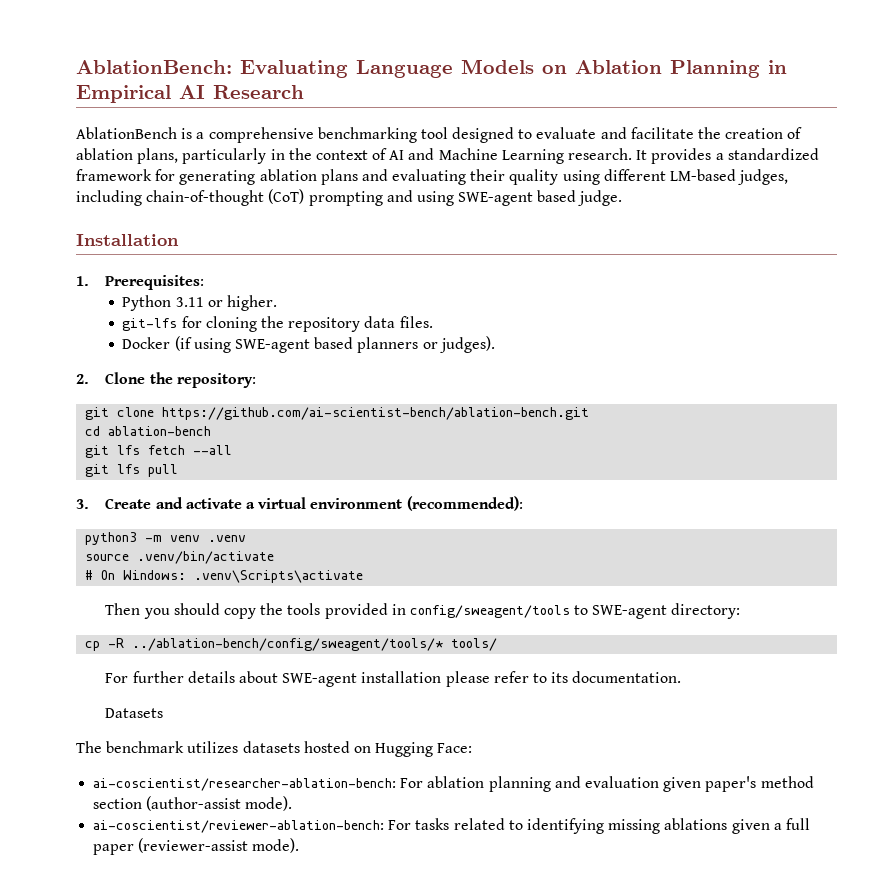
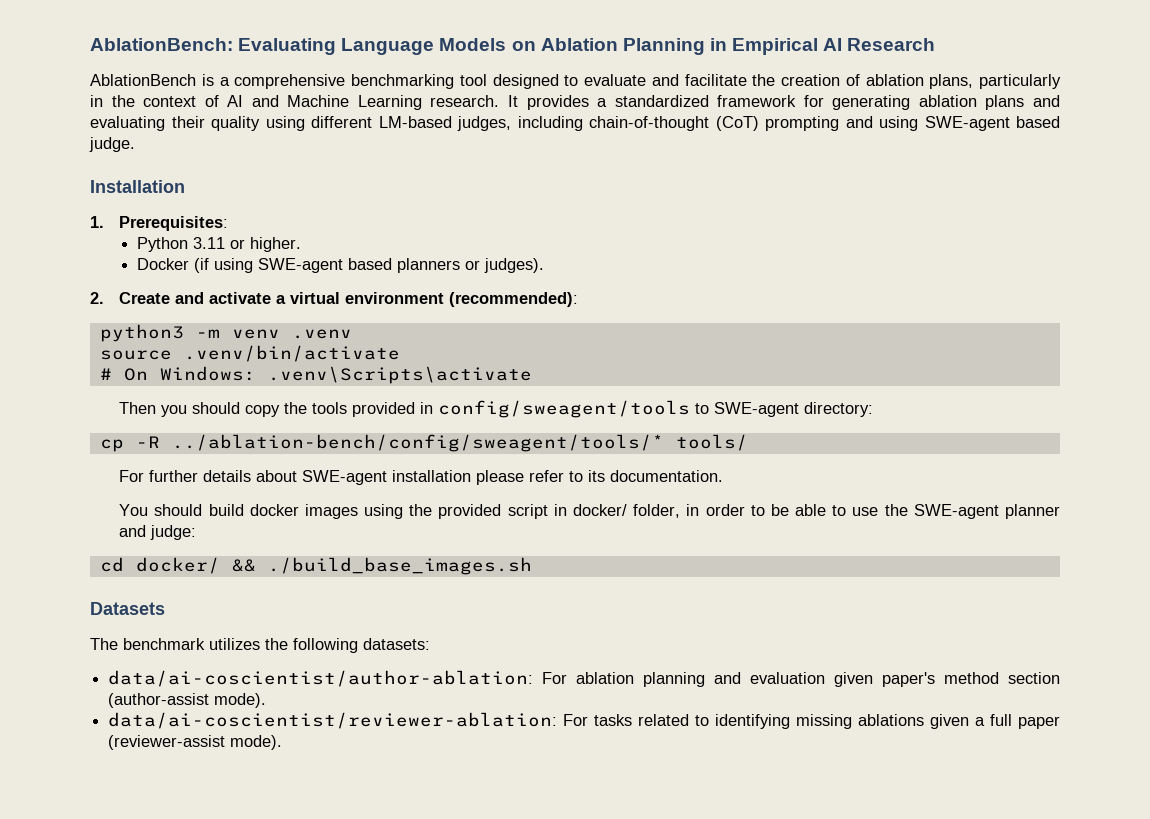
- git-lfs for cloning the repository data files.
- 2. Clone the repository:
- git clone https://github.com/ai-scientist-bench/ablation-bench.git
- cd ablation-bench
- git lfs fetch --all
- git lfs pull
- 3. Create and activate a virtual environment (recommended):
+ 2. Create and activate a virtual environment (recommended):
+ You should build docker images using the provided script in docker/ folder, in order to be able to use the SWE-agent planner and judge:
+ cd docker/ && ./build_base_images.sh
  Datasets
- The benchmark utilizes datasets hosted on Hugging Face:
- ai-coscientist/researcher-ablation-bench: For ablation planning and evaluation given paper's method section (author-assist mode).
+ The benchmark utilizes the following datasets:
+ data/ai-coscientist/author-ablation: For ablation planning and evaluation given paper's method section (author-assist mode).
- ai-coscientist/reviewer-ablation-bench: For tasks related to identifying missing ablations given a full paper (reviewer-assist mode).
+ data/ai-coscientist/reviewer-ablation: For tasks related to identifying missing ablations given a full paper (reviewer-assist mode).

